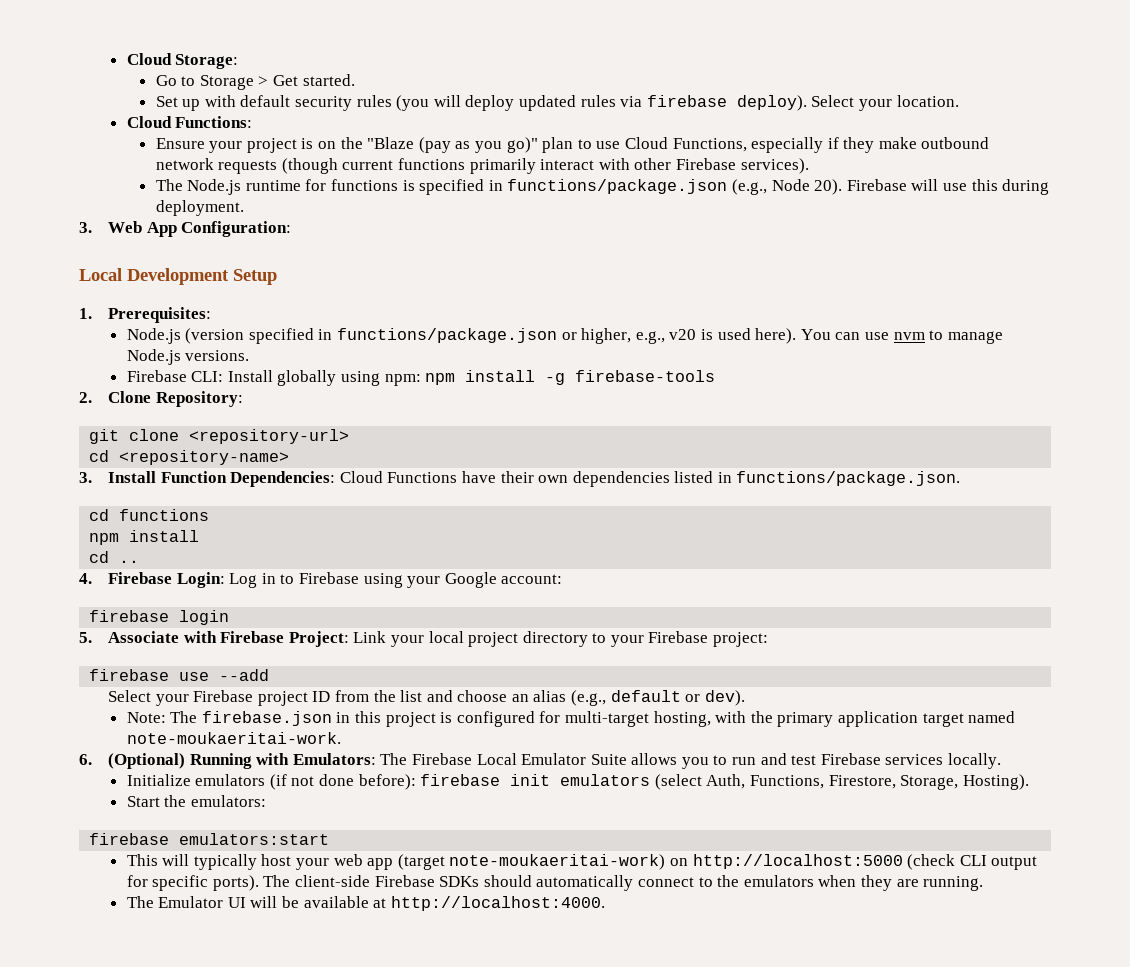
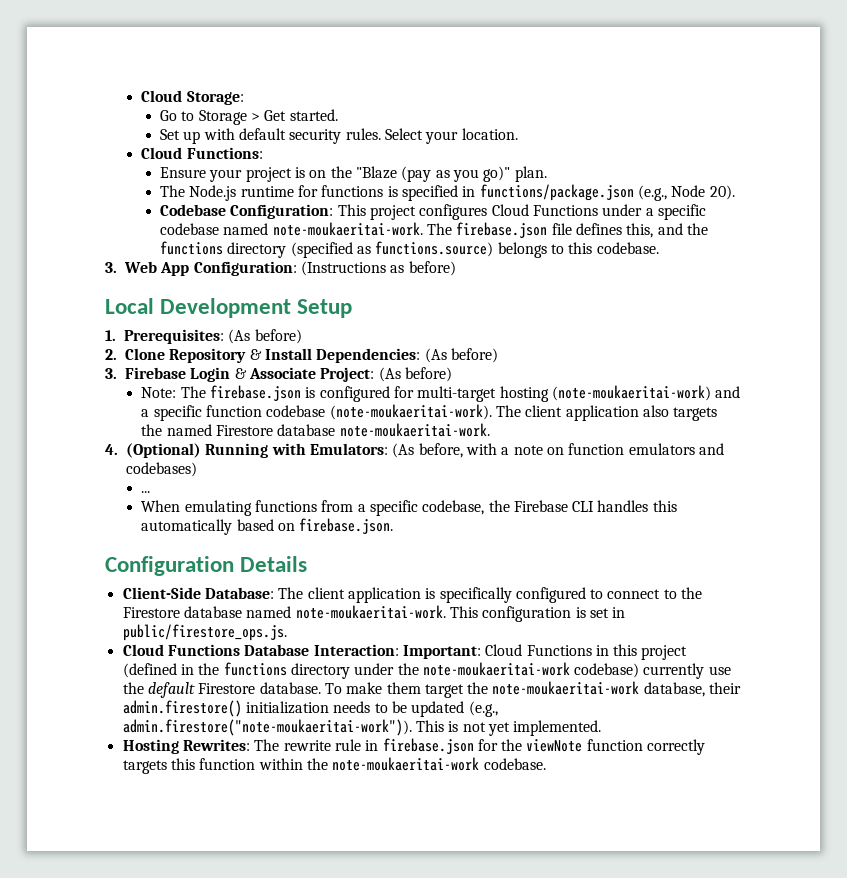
- Set up with default security rules (you will deploy updated rules via firebase deploy).
+ Set up with default security rules.
- Ensure your project is on the "Blaze (pay as you go)" plan to use Cloud Functions, especially if they make outbound network requests (though current functions primarily interact with other Firebase services).
+ Ensure your project is on the "Blaze (pay as you go)" plan.
- The Node.js runtime for functions is specified in functions/package.json (e.g., Node 20). Firebase will use this during deployment.
+ The Node.js runtime for functions is specified in functions/package.json (e.g., Node 20).
+ Codebase Configuration: This project configures Cloud Functions under a specific codebase named note-moukaeritai-work. The firebase.json file defines this, and the functions directory (specified as functions.source) belongs to this codebase.
- 3. Web App Configuration:
+ 3. Web App Configuration: (Instructions as before)
- 1. Prerequisites:
- Node.js (version specified in functions/package.json or higher, e.g., v20 is used here). You can use nvm to manage Node.js versions.
- Firebase CLI: Install globally using npm: npm install -g firebase-tools
- 2. Clone Repository:
- git clone <repository-url>
- cd <repository-name>
- 3. Install Function Dependencies: Cloud Functions have their own dependencies listed in functions/package.json.
- cd functions
- npm install
- cd ..
- 4. Firebase Login: Log in to Firebase using your Google account:
- firebase login
- 5. Associate with Firebase Project: Link your local project directory to your Firebase project:
- firebase use --add
- Select your Firebase project ID from the list and choose an alias (e.g., default or dev).
+ 1. Prerequisites: (As before)
+ 2. Clone Repository & Install Dependencies: (As before)
+ 3. Firebase Login & Associate Project: (As before)
- Note: The firebase.json in this project is configured for multi-target hosting, with the primary application target named note-moukaeritai-work.
+ Note: The firebase.json is configured for multi-target hosting (note-moukaeritai-work) and a specific function codebase (note-moukaeritai-work). The client application also targets the named Firestore database note-moukaeritai-work.
- 6. (Optional) Running with Emulators: The Firebase Local Emulator Suite allows you to run and test Firebase services locally.
- Initialize emulators (if not done before): firebase init emulators (select Auth, Functions, Firestore, Storage, Hosting).
- Start the emulators:
- firebase emulators:start
- This will typically host your web app (target note-moukaeritai-work) on http://localhost:5000 (check CLI output for specific ports). The client-side Firebase SDKs should automatically connect to the emulators when they are running.
- The Emulator UI will be available at http://localhost:4000.
+ 4. (Optional) Running with Emulators: (As before, with a note on function emulators and codebases)
+ ...
+ When emulating functions from a specific codebase, the Firebase CLI handles this automatically based on firebase.json.
+ Configuration Details
+ Client-Side Database: The client application is specifically configured to connect to the Firestore database named note-moukaeritai-work. This configuration is set in public/firestore_ops.js.
+ Cloud Functions Database Interaction: Important: Cloud Functions in this project (defined in the functions directory under the note-moukaeritai-work codebase) currently use the default Firestore database. To make them target the note-moukaeritai-work database, their admin.firestore() initialization needs to be updated (e.g., admin.firestore("note-moukaeritai-work")). This is not yet implemented.
+ Hosting Rewrites: The rewrite rule in firebase.json for the viewNote function correctly targets this function within the note-moukaeritai-work codebase.

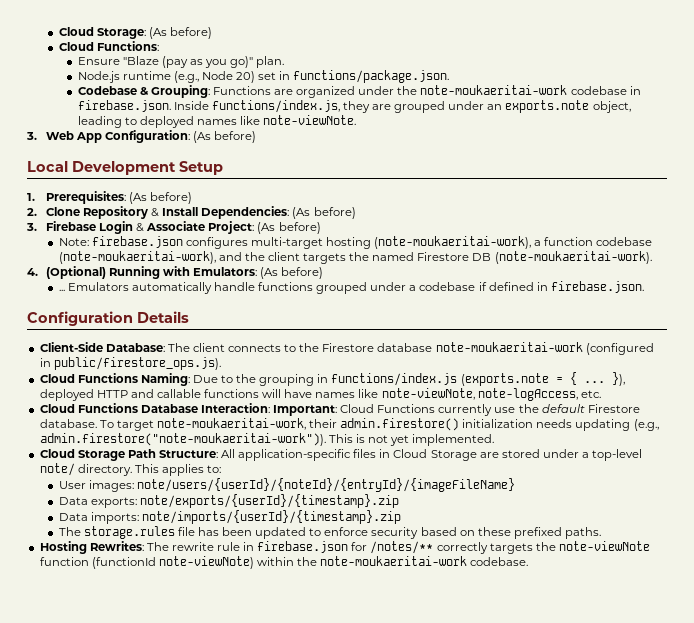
- Cloud Storage:
- Go to Storage > Get started.
- Set up with default security rules. Select your location.
+ Cloud Storage: (As before)
  Cloud Functions:
- Ensure your project is on the "Blaze (pay as you go)" plan.
+ Ensure "Blaze (pay as you go)" plan.
- The Node.js runtime for functions is specified in functions/package.json (e.g., Node 20).
- Codebase Configuration: This project configures Cloud Functions under a specific codebase named note-moukaeritai-work. The firebase.json file defines this, and the functions directory (specified as functions.source) belongs to this codebase.
+ Node.js runtime (e.g., Node 20) set in functions/package.json.
+ Codebase & Grouping: Functions are organized under the note-moukaeritai-work codebase in firebase.json. Inside functions/index.js, they are grouped under an exports.note object, leading to deployed names like note-viewNote.
- 3. Web App Configuration: (Instructions as before)
+ 3. Web App Configuration: (As before)
- Note: The firebase.json is configured for multi-target hosting (note-moukaeritai-work) and a specific function codebase (note-moukaeritai-work). The client application also targets the named Firestore database note-moukaeritai-work.
+ Note: firebase.json configures multi-target hosting (note-moukaeritai-work), a function codebase (note-moukaeritai-work), and the client targets the named Firestore DB (note-moukaeritai-work).
- 4. (Optional) Running with Emulators: (As before, with a note on function emulators and codebases)
- ...
- When emulating functions from a specific codebase, the Firebase CLI handles this automatically based on firebase.json.
+ 4. (Optional) Running with Emulators: (As before)
+ ... Emulators automatically handle functions grouped under a codebase if defined in firebase.json.
- Client-Side Database: The client application is specifically configured to connect to the Firestore database named note-moukaeritai-work. This configuration is set in public/firestore_ops.js.
+ Client-Side Database: The client connects to the Firestore database note-moukaeritai-work (configured in public/firestore_ops.js).
+ Cloud Functions Naming: Due to the grouping in functions/index.js (exports.note = { ... }), deployed HTTP and callable functions will have names like note-viewNote, note-logAccess, etc.
- Cloud Functions Database Interaction: Important: Cloud Functions in this project (defined in the functions directory under the note-moukaeritai-work codebase) currently use the default Firestore database.
+ Cloud Functions Database Interaction: Important: Cloud Functions currently use the default Firestore database.
- To make them target the note-moukaeritai-work database, their admin.firestore() initialization needs to be updated (e.g., admin.firestore("note-moukaeritai-work")). This is not yet implemented.
+ To target note-moukaeritai-work, their admin.firestore() initialization needs updating (e.g., admin.firestore("note-moukaeritai-work")). This is not yet implemented.
+ Cloud Storage Path Structure: All application-specific files in Cloud Storage are stored under a top-level note/ directory. This applies to:
+ User images: note/users/{userId}/{noteId}/{entryId}/{imageFileName}
+ Data exports: note/exports/{userId}/{timestamp}.zip
+ Data imports: note/imports/{userId}/{timestamp}.zip
+ The storage.rules file has been updated to enforce security based on these prefixed paths.
- Hosting Rewrites: The rewrite rule in firebase.json for the viewNote function correctly targets this function within the note-moukaeritai-work codebase.
+ Hosting Rewrites: The rewrite rule in firebase.json for /notes/** correctly targets the note-viewNote function (functionId note-viewNote) within the note-moukaeritai-work codebase.

